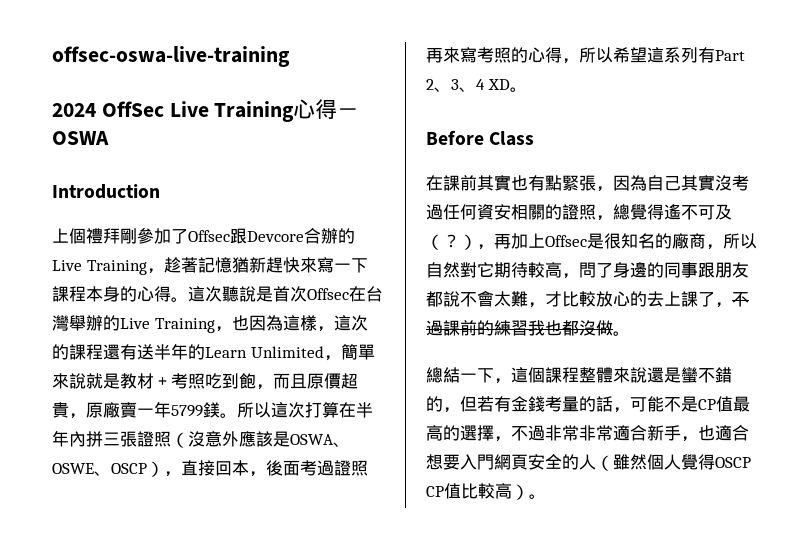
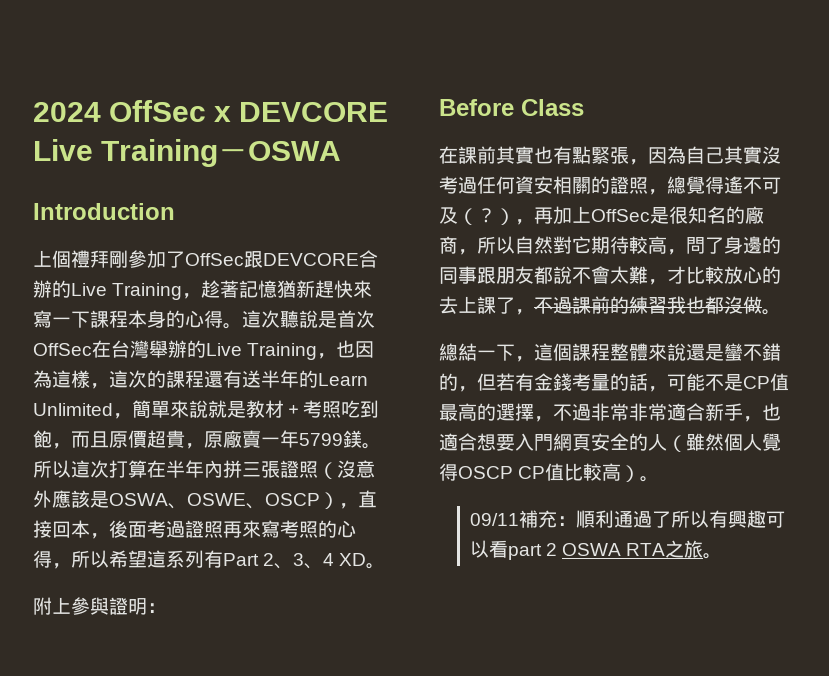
- offsec-oswa-live-training
- 2024 OffSec Live Training心得－OSWA
+ 2024 OffSec x DEVCORE Live Training－OSWA
- 上個禮拜剛參加了Offsec跟Devcore合辦的Live Training，趁著記憶猶新趕快來寫一下課程本身的心得。
+ 上個禮拜剛參加了OffSec跟DEVCORE合辦的Live Training，趁著記憶猶新趕快來寫一下課程本身的心得。
- 這次聽說是首次Offsec在台灣舉辦的Live Training，也因為這樣，這次的課程還有送半年的Learn Unlimited，簡單來說就是教材＋考照吃到飽，而且原價超貴，原廠賣一年5799鎂。
+ 這次聽說是首次OffSec在台灣舉辦的Live Training，也因為這樣，這次的課程還有送半年的Learn Unlimited，簡單來說就是教材＋考照吃到飽，而且原價超貴，原廠賣一年5799鎂。
+ 附上參與證明：
- 在課前其實也有點緊張，因為自己其實沒考過任何資安相關的證照，總覺得遙不可及（？），再加上Offsec是很知名的廠商，所以自然對它期待較高，問了身邊的同事跟朋友都說不會太難，才比較放心的去上課了，不過課前的練習我也都沒做。
+ 在課前其實也有點緊張，因為自己其實沒考過任何資安相關的證照，總覺得遙不可及（？），再加上OffSec是很知名的廠商，所以自然對它期待較高，問了身邊的同事跟朋友都說不會太難，才比較放心的去上課了，不過課前的練習我也都沒做。
+ 09/11補充：順利通過了所以有興趣可以看part 2 OSWA RTA之旅。

